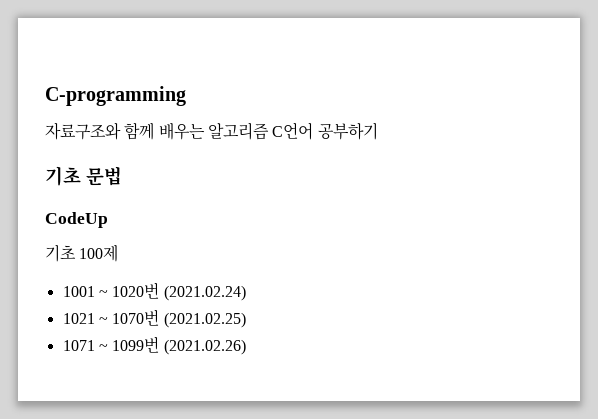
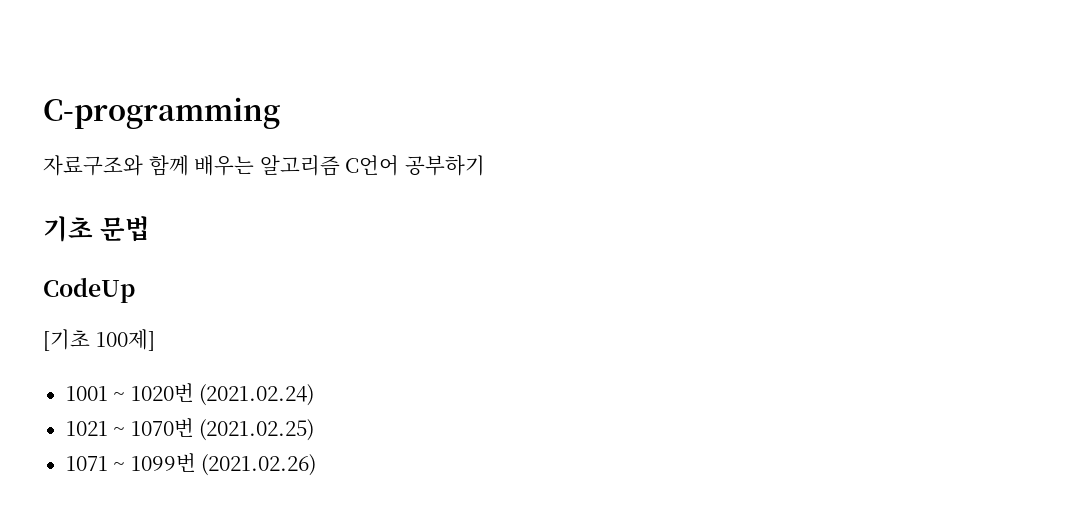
- 기초 100제
+ [기초 100제]

